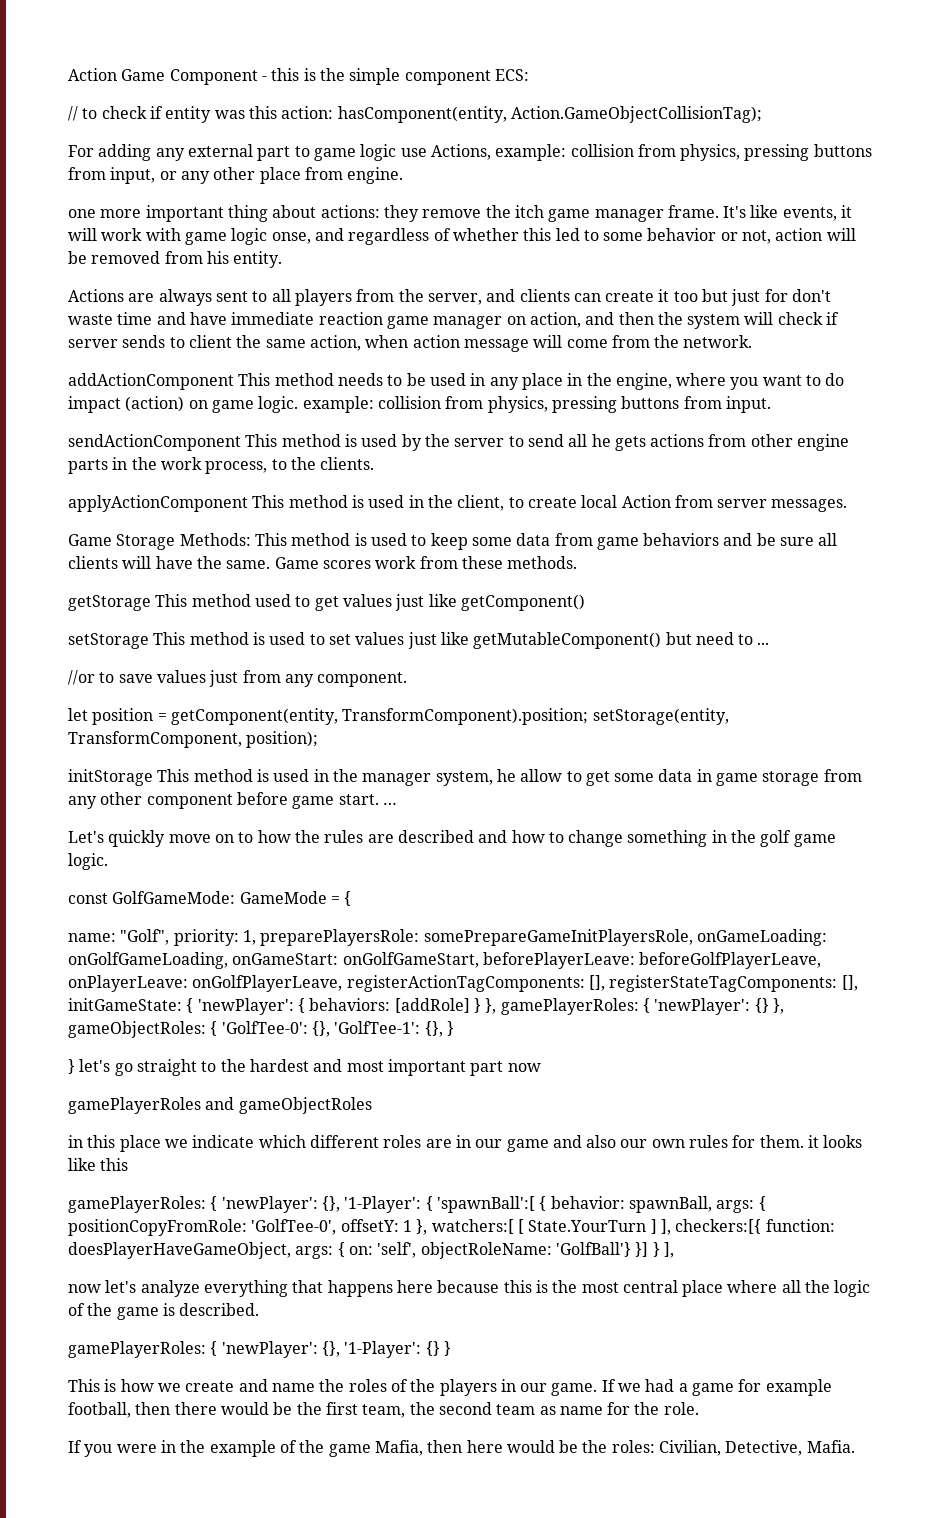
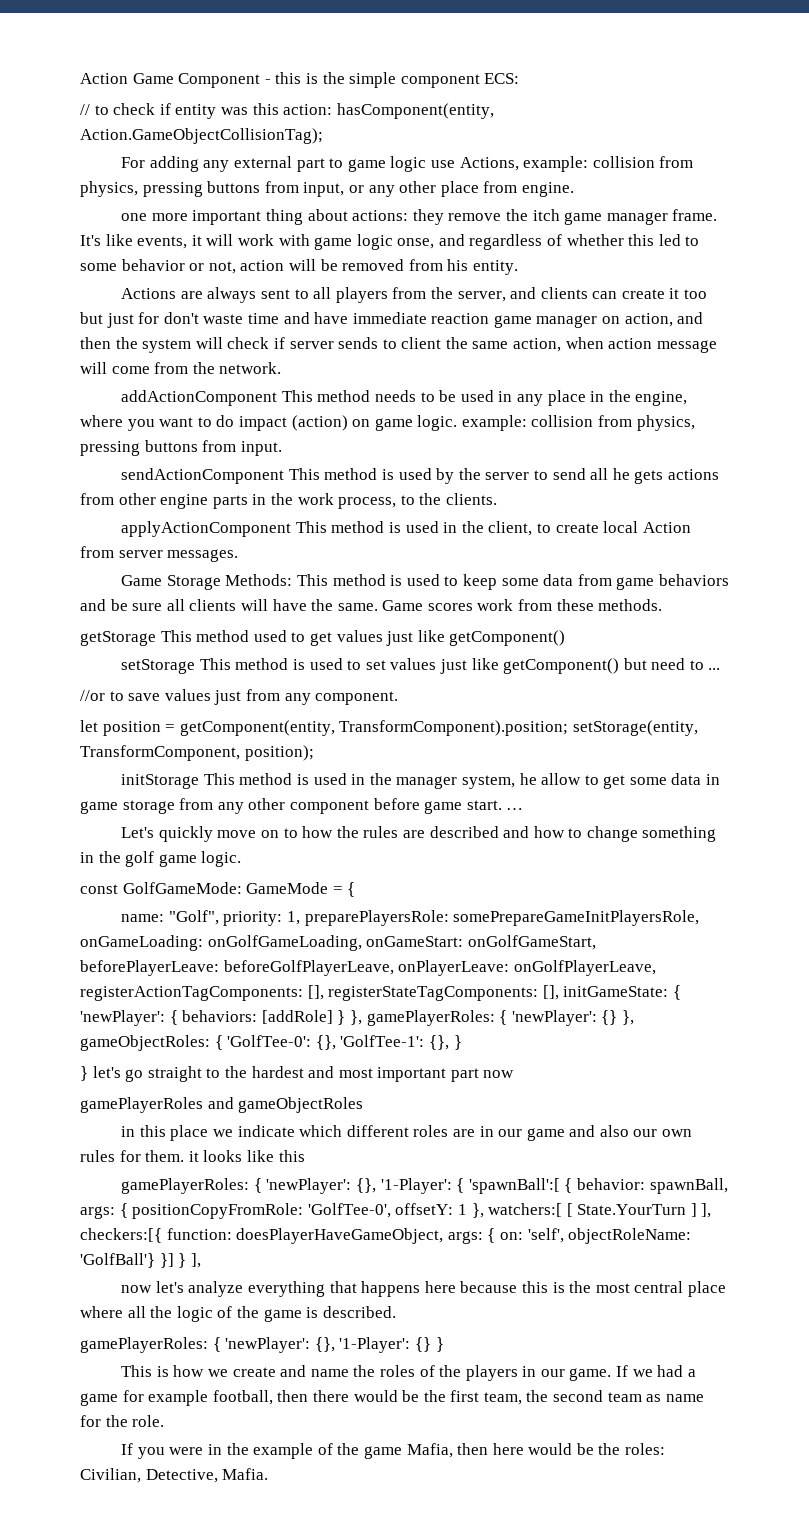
- setStorage This method is used to set values just like getMutableComponent() but need to ...
+ setStorage This method is used to set values just like getComponent() but need to ...

